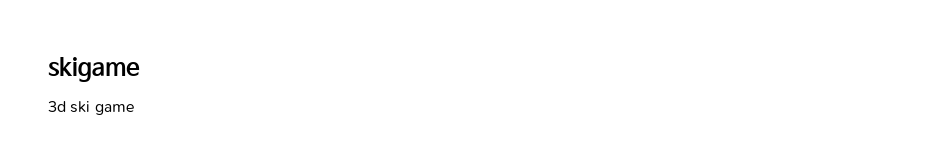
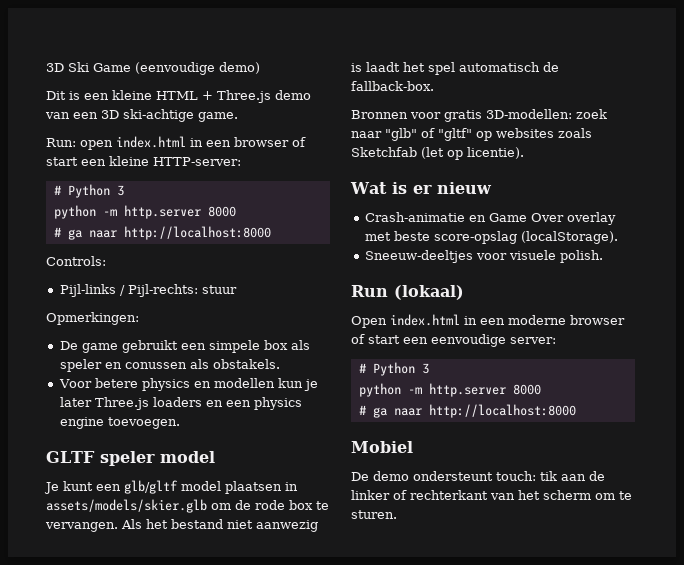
- skigame
- 3d ski game
+ 3D Ski Game (eenvoudige demo)
+ Dit is een kleine HTML + Three.js demo van een 3D ski-achtige game.
+ Run: open index.html in een browser of start een kleine HTTP-server:
+ # Python 3
+ python -m http.server 8000
+ # ga naar http://localhost:8000
+ Controls:
+ Pijl-links / Pijl-rechts: stuur
+ Opmerkingen:
+ De game gebruikt een simpele box als speler en conussen als obstakels.
+ Voor betere physics en modellen kun je later Three.js loaders en een physics engine toevoegen.
+ GLTF speler model
+ Je kunt een glb/gltf model plaatsen in assets/models/skier.glb om de rode box te vervangen. Als het bestand niet aanwezig is laadt het spel automatisch de fallback-box.
+ Bronnen voor gratis 3D-modellen: zoek naar "glb" of "gltf" op websites zoals Sketchfab (let op licentie).
+ Wat is er nieuw
+ Crash-animatie en Game Over overlay met beste score-opslag (localStorage).
+ Sneeuw-deeltjes voor visuele polish.
+ Run (lokaal)
+ Open index.html in een moderne browser of start een eenvoudige server:
+ # Python 3
+ python -m http.server 8000
+ # ga naar http://localhost:8000
+ Mobiel
+ De demo ondersteunt touch: tik aan de linker of rechterkant van het scherm om te sturen.

